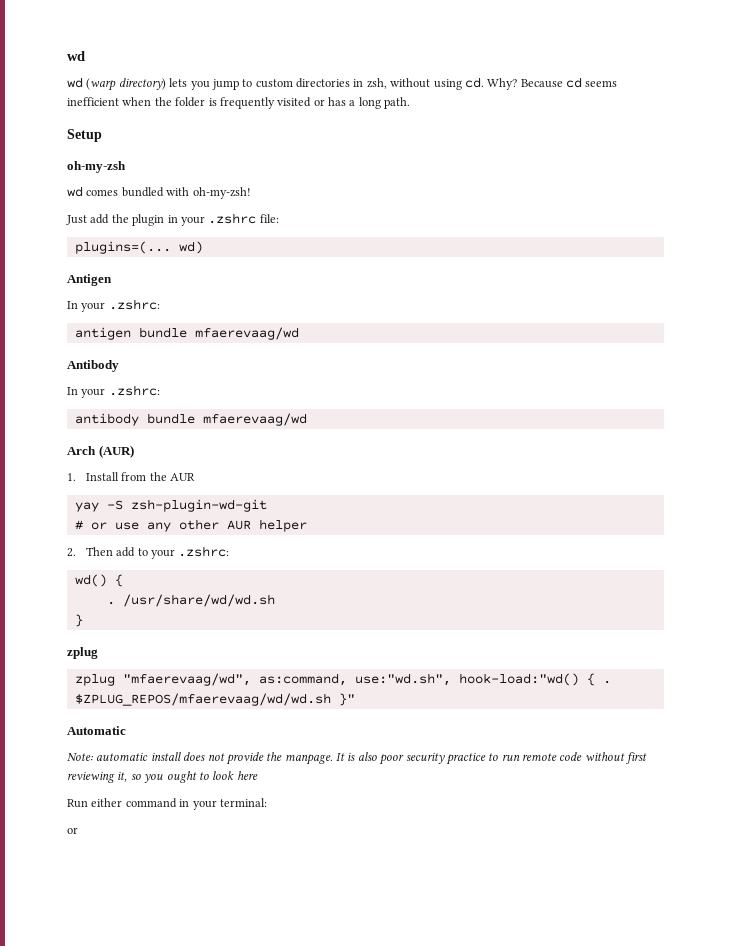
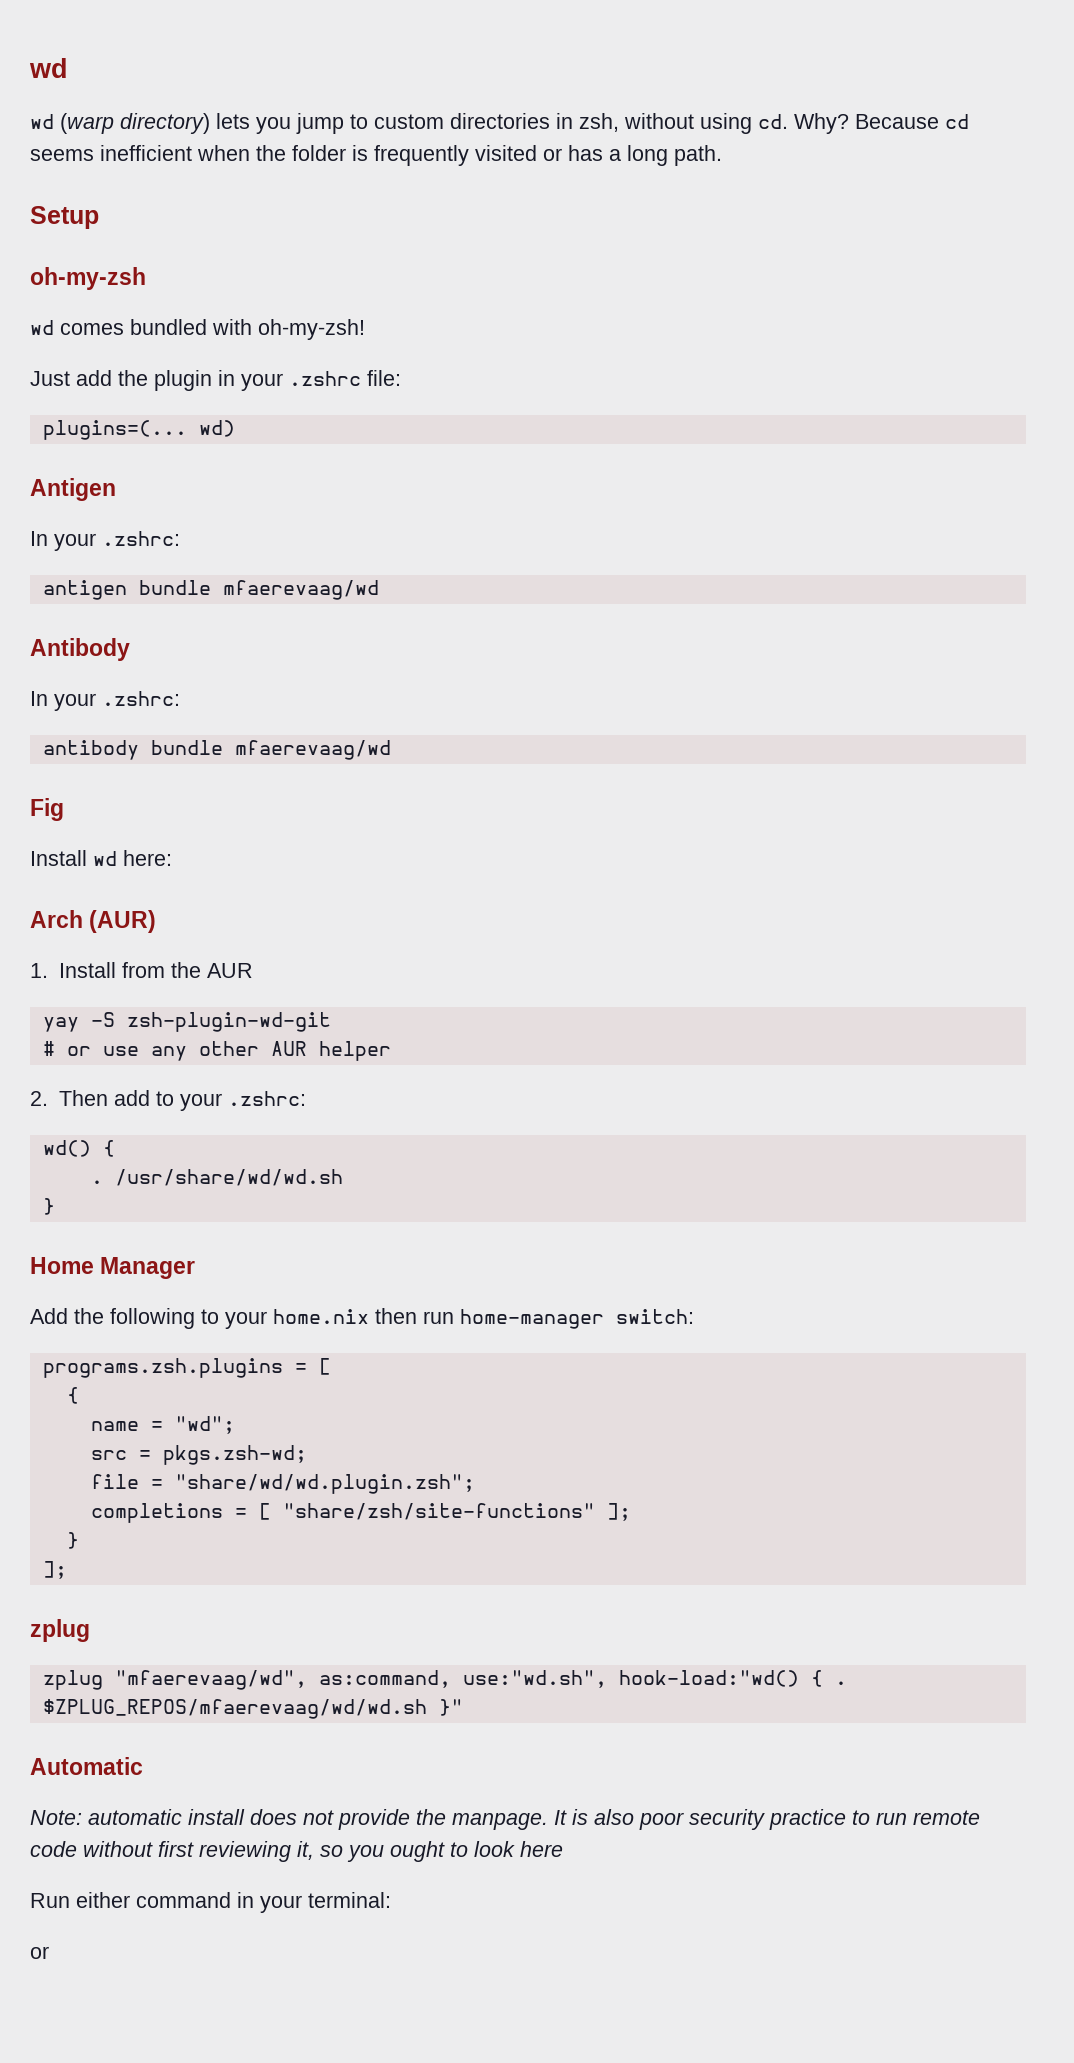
+ Fig
+ Install wd here:
+ Home Manager
+ Add the following to your home.nix then run home-manager switch:
+ programs.zsh.plugins = [
+ {
+ name = "wd";
+ src = pkgs.zsh-wd;
+ file = "share/wd/wd.plugin.zsh";
+ completions = [ "share/zsh/site-functions" ];
+ }
+ ];

